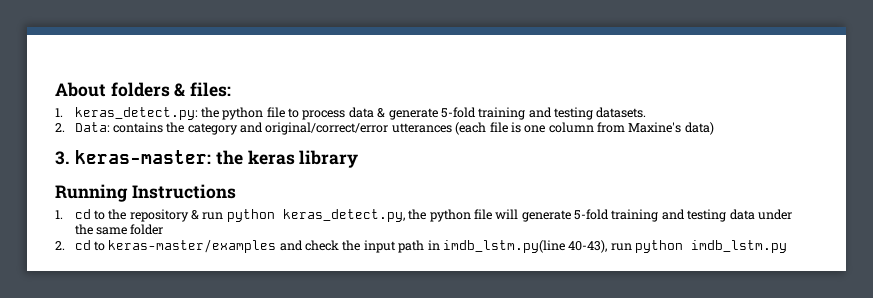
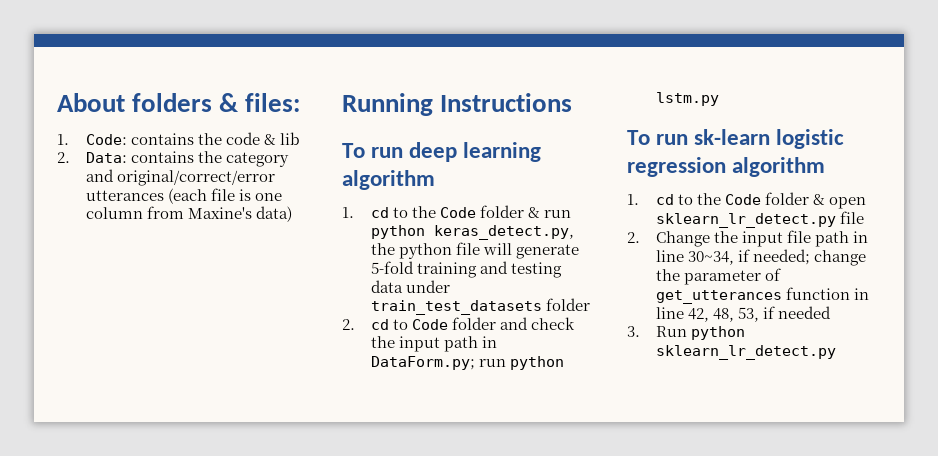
- 1. keras_detect.py: the python file to process data & generate 5-fold training and testing datasets.
+ 1. Code: contains the code & lib
- 3. keras-master: the keras library
  Running Instructions
- 1. cd to the repository & run python keras_detect.py, the python file will generate 5-fold training and testing data under the same folder
+ To run deep learning algorithm
+ 1. cd to the Code folder & run python keras_detect.py, the python file will generate 5-fold training and testing data under train_test_datasets folder
- 2. cd to keras-master/examples and check the input path in imdb_lstm.py(line 40-43), run python imdb_lstm.py
+ 2. cd to Code folder and check the input path in DataForm.py; run python lstm.py
+ To run sk-learn logistic regression algorithm
+ 1. cd to the Code folder & open sklearn_lr_detect.py file
+ 2. Change the input file path in line 30~34, if needed; change the parameter of get_utterances function in line 42, 48, 53, if needed
+ 3. Run python sklearn_lr_detect.py

